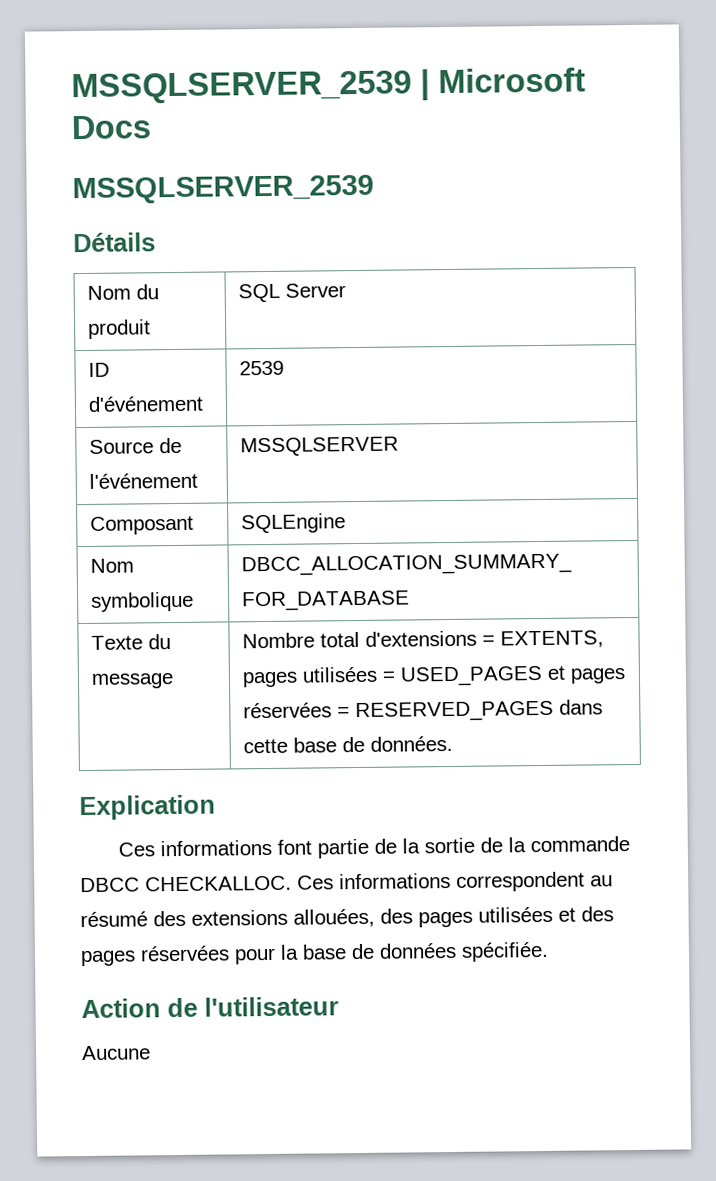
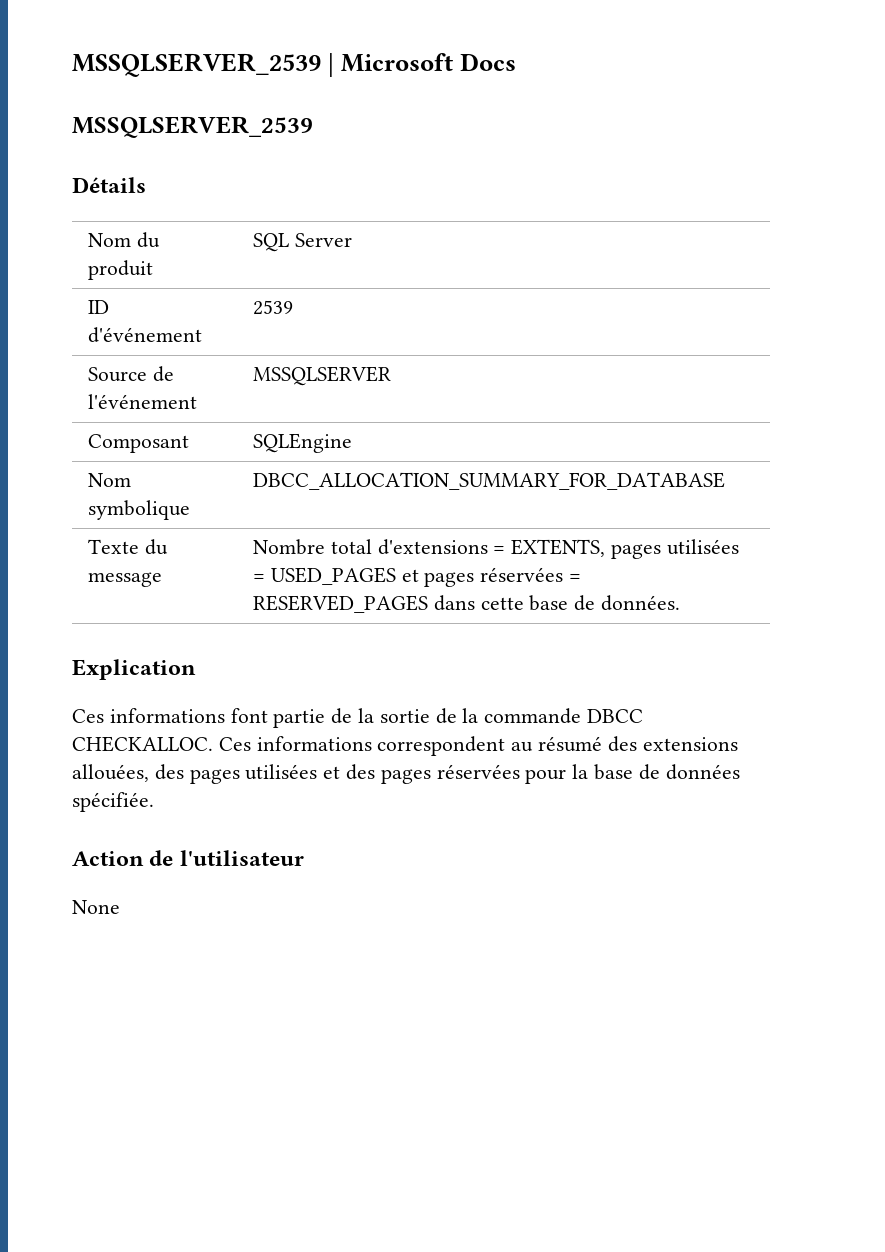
- Aucune
+ None

